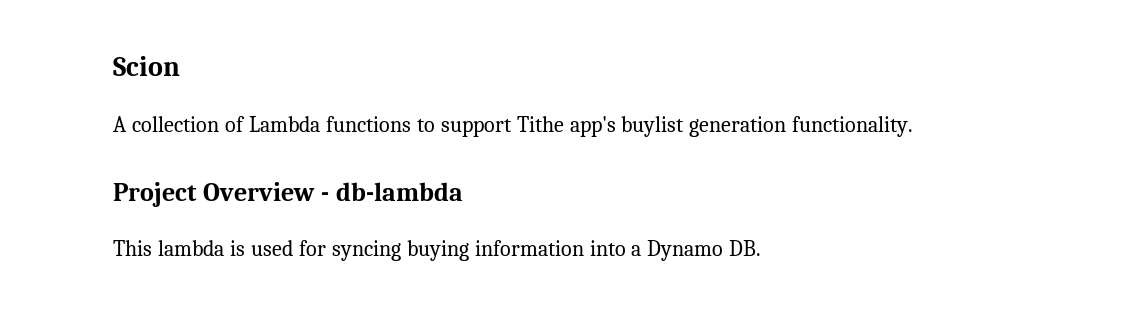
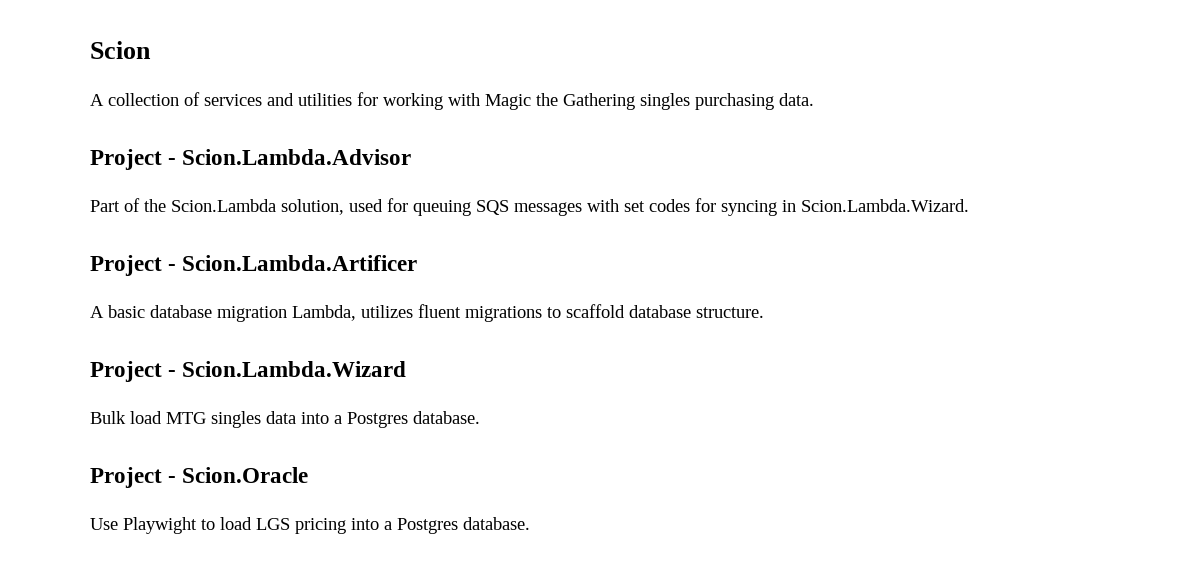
- A collection of Lambda functions to support Tithe app's buylist generation functionality.
- Project Overview - db-lambda
- This lambda is used for syncing buying information into a Dynamo DB.
+ A collection of services and utilities for working with Magic the Gathering singles purchasing data.
+ Project - Scion.Lambda.Advisor
+ Part of the Scion.Lambda solution, used for queuing SQS messages with set codes for syncing in Scion.Lambda.Wizard.
+ Project - Scion.Lambda.Artificer
+ A basic database migration Lambda, utilizes fluent migrations to scaffold database structure.
+ Project - Scion.Lambda.Wizard
+ Bulk load MTG singles data into a Postgres database.
+ Project - Scion.Oracle
+ Use Playwight to load LGS pricing into a Postgres database.

